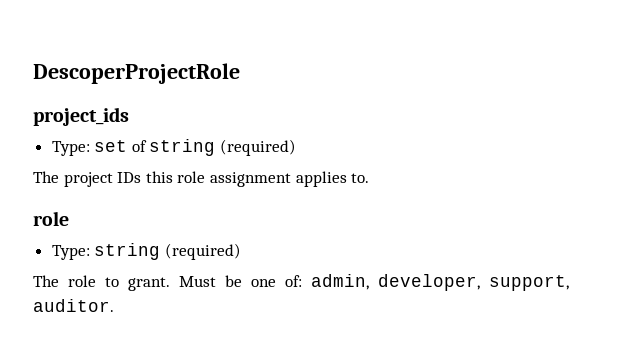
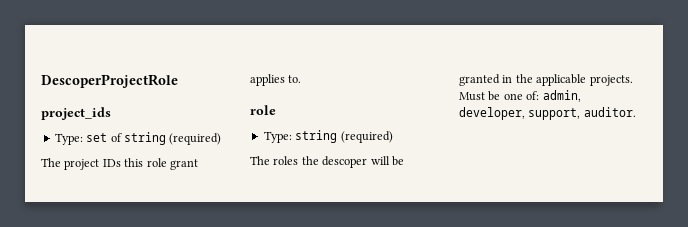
- The project IDs this role assignment applies to.
+ The project IDs this role grant applies to.
- The role to grant.
+ The roles the descoper will be granted in the applicable projects.

